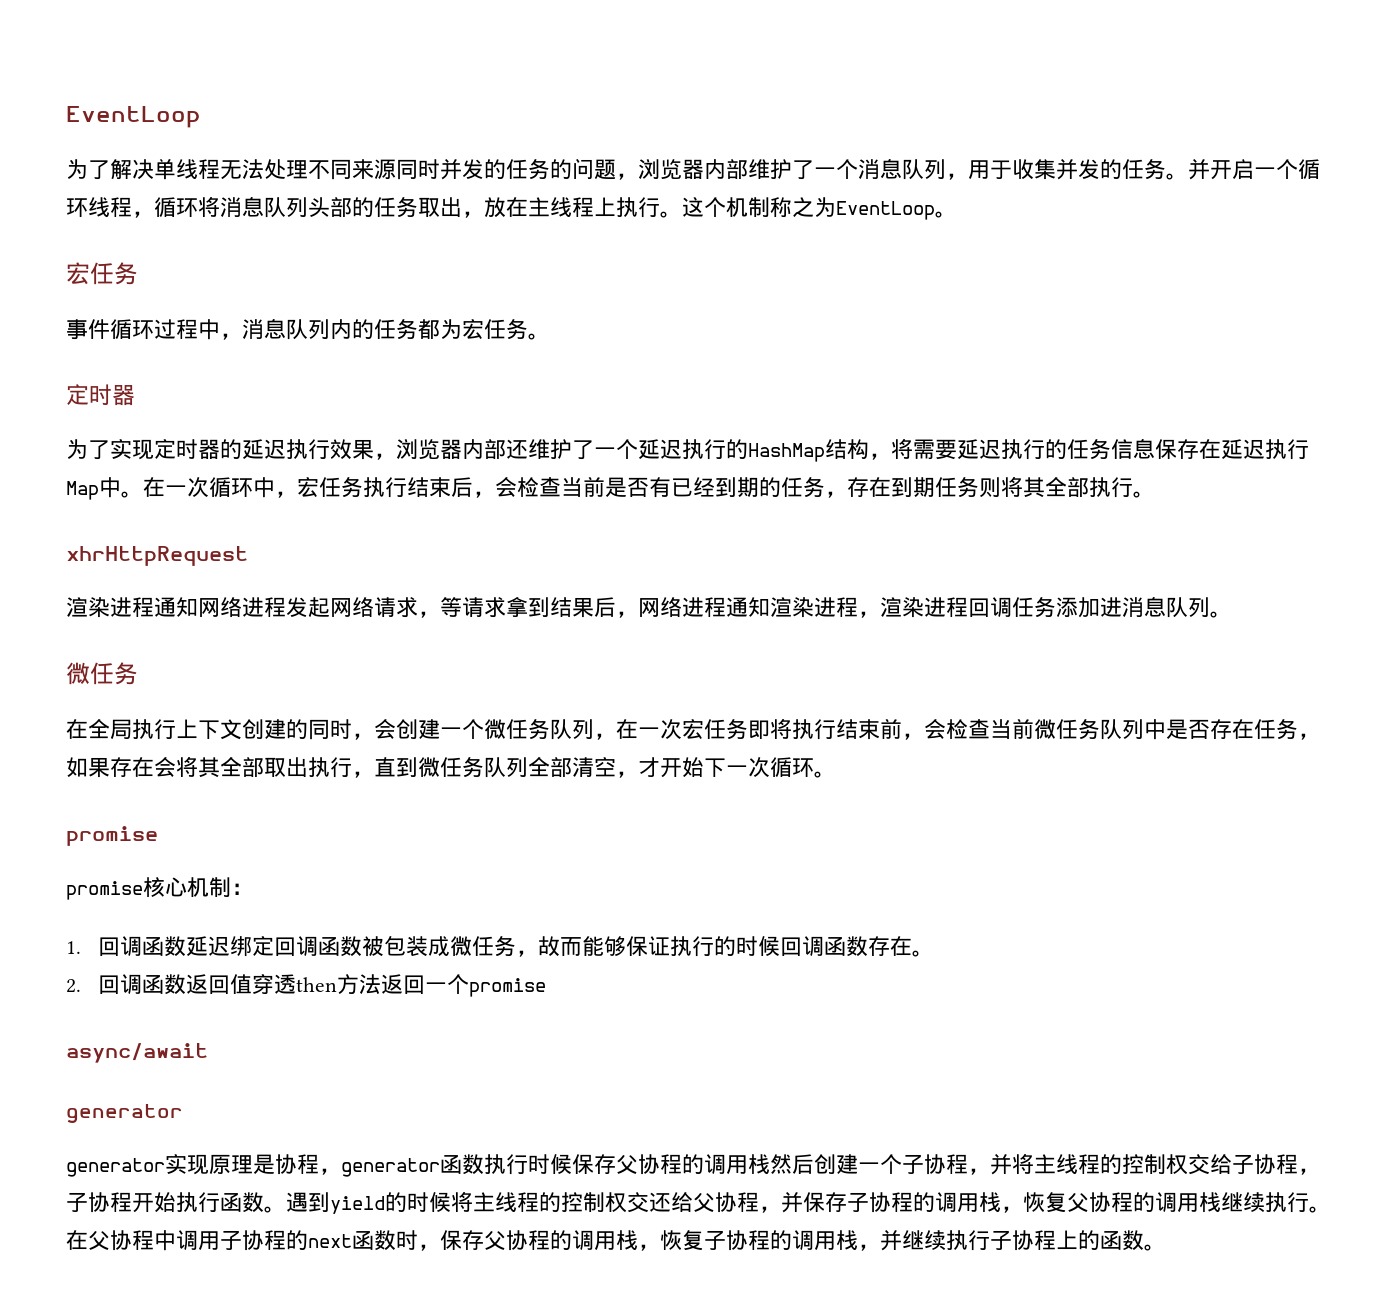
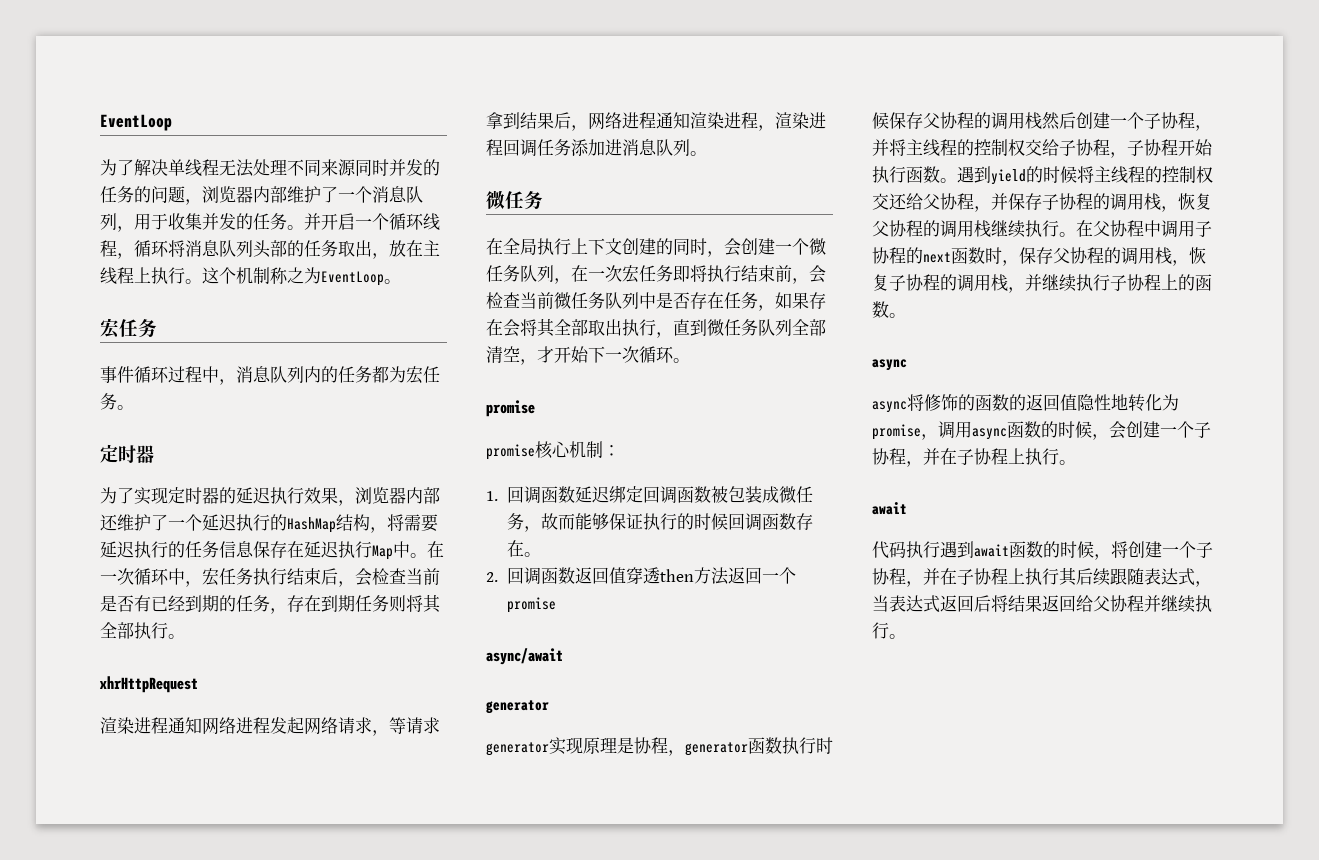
  在父协程中调用子协程的next函数时，保存父协程的调用栈，恢复子协程的调用栈，并继续执行子协程上的函数。
+ async
+ async将修饰的函数的返回值隐性地转化为promise，调用async函数的时候，会创建一个子协程，并在子协程上执行。
+ await
+ 代码执行遇到await函数的时候，将创建一个子协程，并在子协程上执行其后续跟随表达式，当表达式返回后将结果返回给父协程并继续执行。

